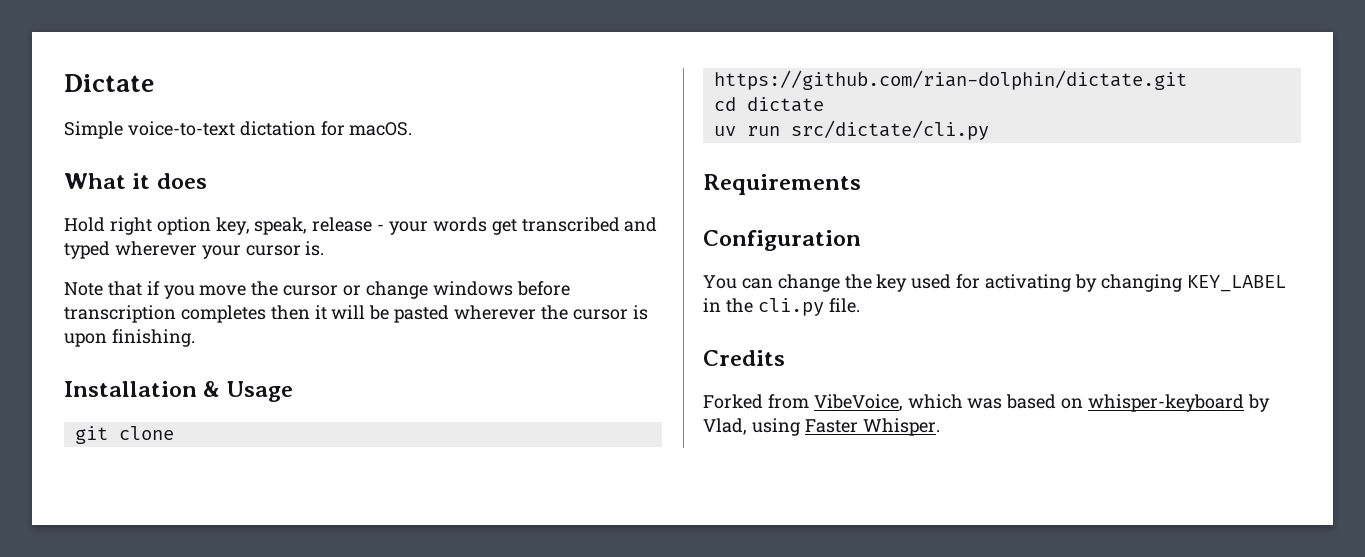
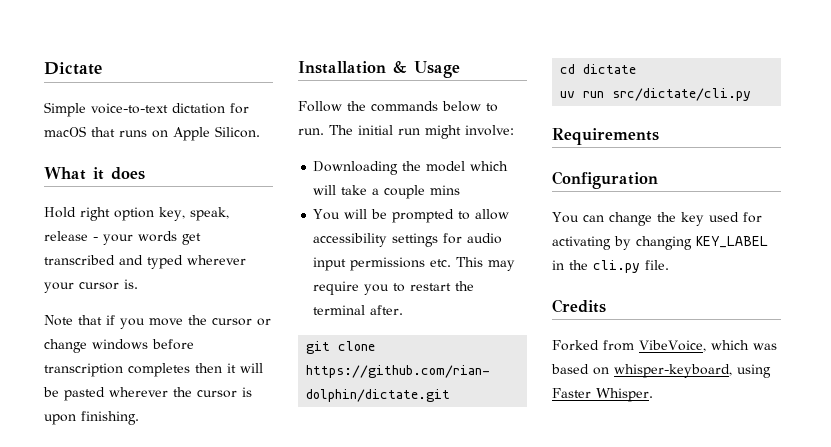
- Simple voice-to-text dictation for macOS.
+ Simple voice-to-text dictation for macOS that runs on Apple Silicon.
+ Follow the commands below to run. The initial run might involve:
+ Downloading the model which will take a couple mins
+ You will be prompted to allow accessibility settings for audio input permissions etc. This may require you to restart the terminal after.
- Forked from VibeVoice, which was based on whisper-keyboard by Vlad, using Faster Whisper.
+ Forked from VibeVoice, which was based on whisper-keyboard, using Faster Whisper.

